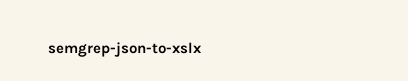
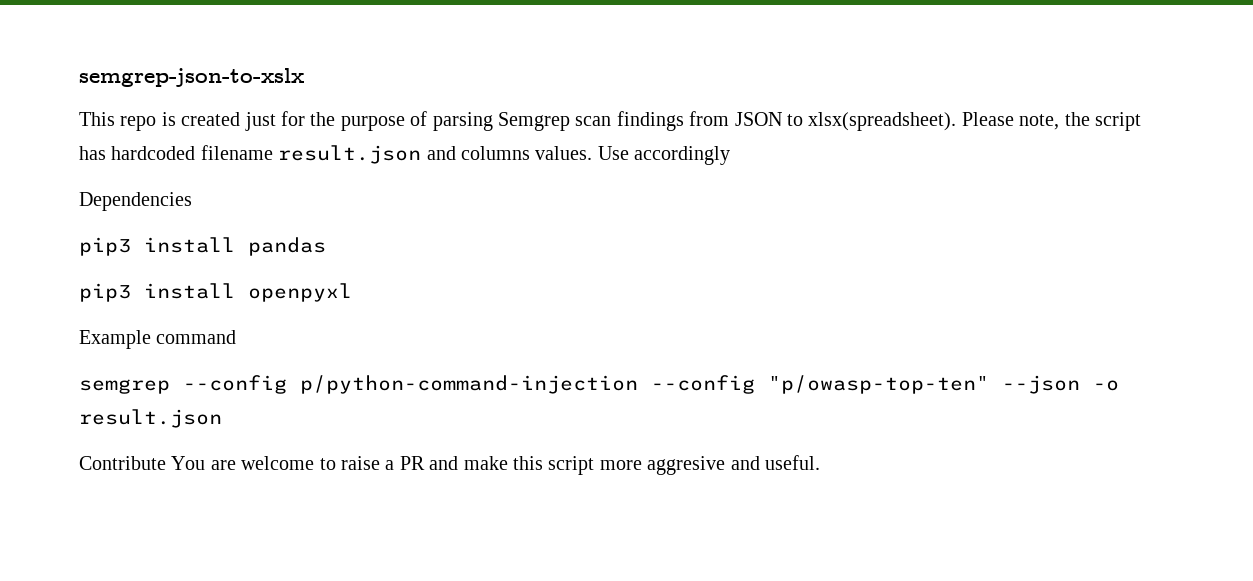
+ This repo is created just for the purpose of parsing Semgrep scan findings from JSON to xlsx(spreadsheet). Please note, the script has hardcoded filename result.json and columns values. Use accordingly
+ Dependencies
+ pip3 install pandas
+ pip3 install openpyxl
+ Example command
+ semgrep --config p/python-command-injection --config "p/owasp-top-ten" --json -o result.json
+ Contribute You are welcome to raise a PR and make this script more aggresive and useful.

